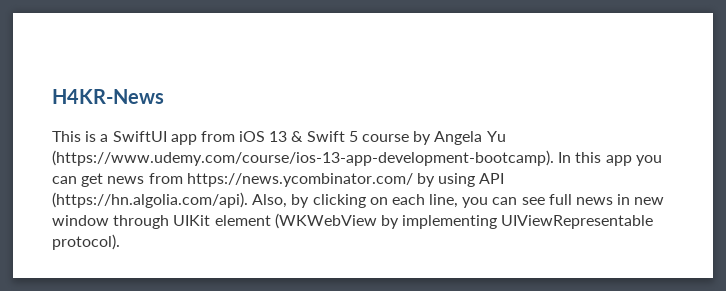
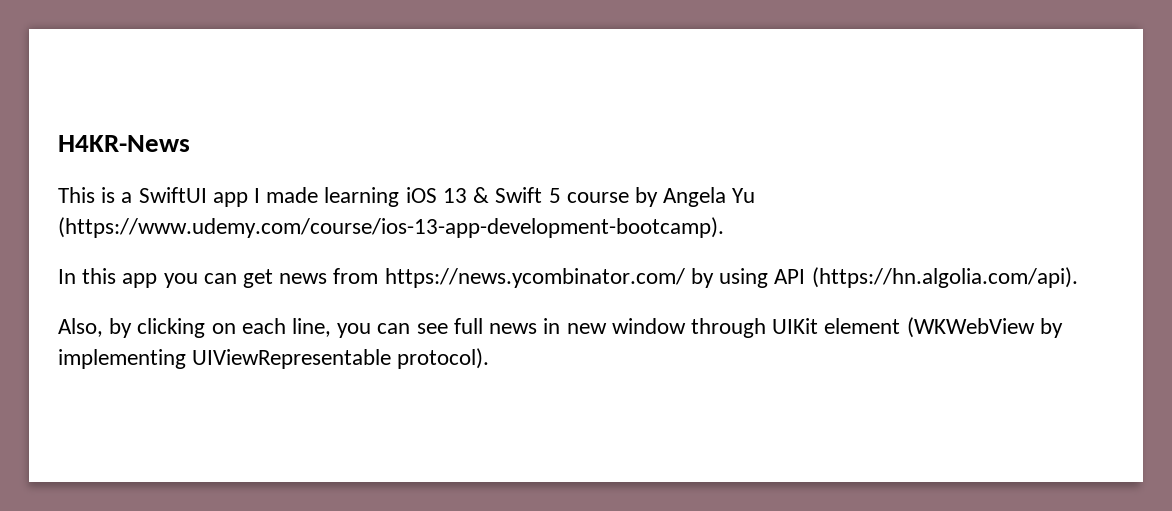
- This is a SwiftUI app from iOS 13 & Swift 5 course by Angela Yu (https://www.udemy.com/course/ios-13-app-development-bootcamp). In this app you can get news from https://news.ycombinator.com/ by using API (https://hn.algolia.com/api). Also, by clicking on each line, you can see full news in new window through UIKit element (WKWebView by implementing UIViewRepresentable protocol).
+ This is a SwiftUI app I made learning iOS 13 & Swift 5 course by Angela Yu (https://www.udemy.com/course/ios-13-app-development-bootcamp).
+ In this app you can get news from https://news.ycombinator.com/ by using API (https://hn.algolia.com/api).
+ Also, by clicking on each line, you can see full news in new window through UIKit element (WKWebView by implementing UIViewRepresentable protocol).

